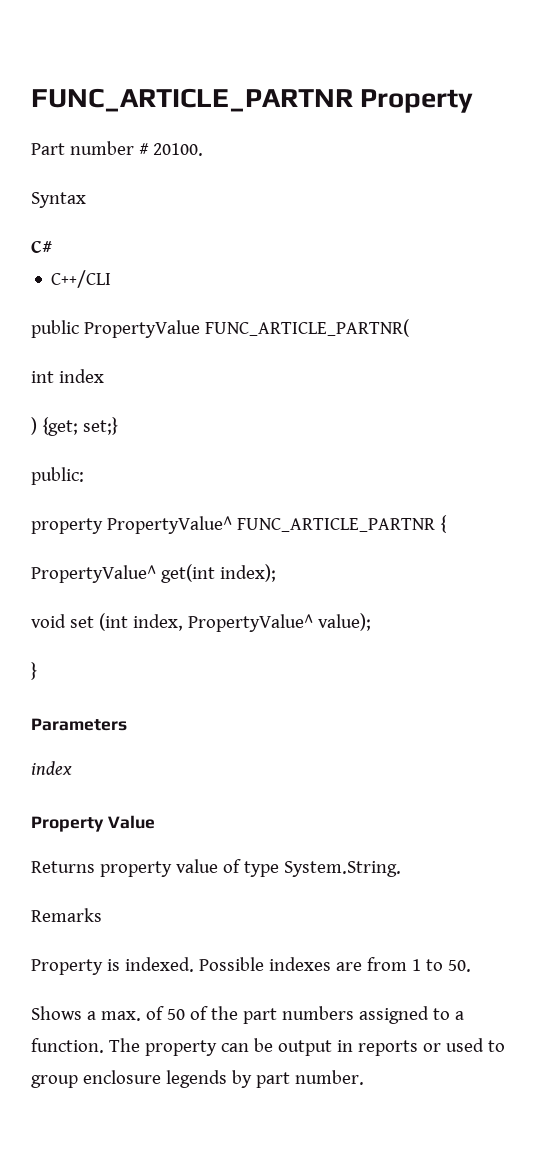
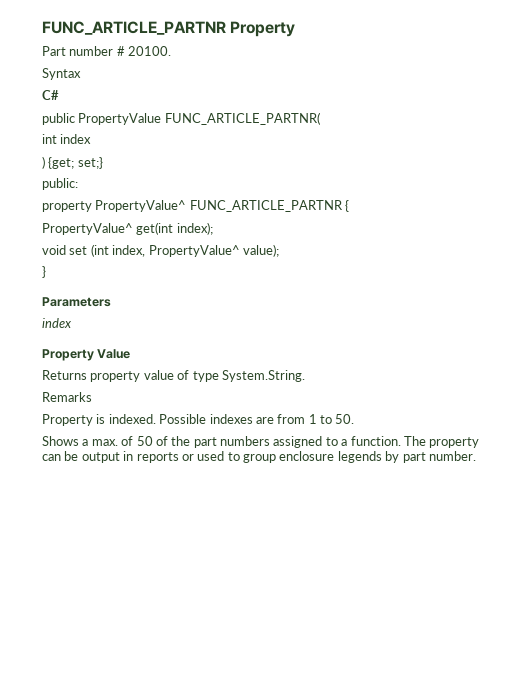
- C++/CLI

